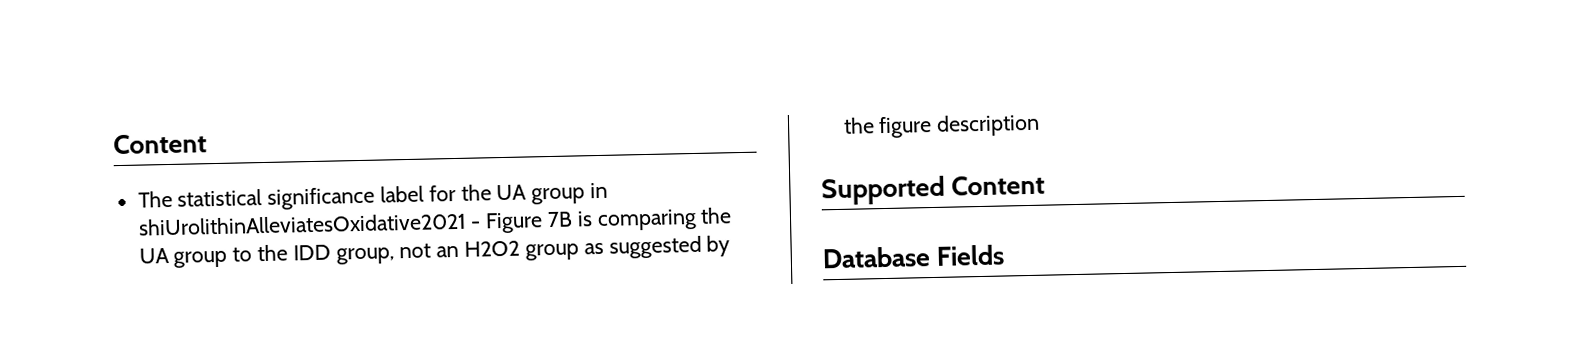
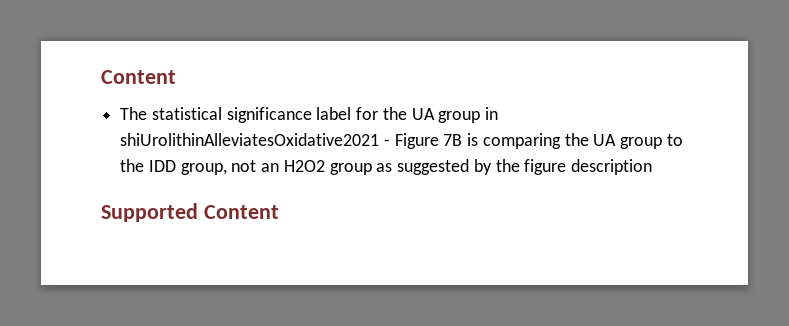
- Database Fields

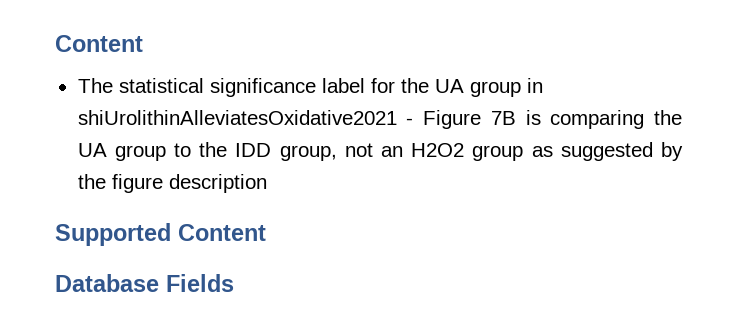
+ Database Fields

